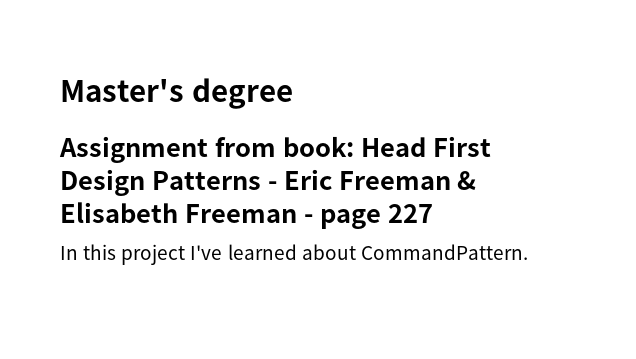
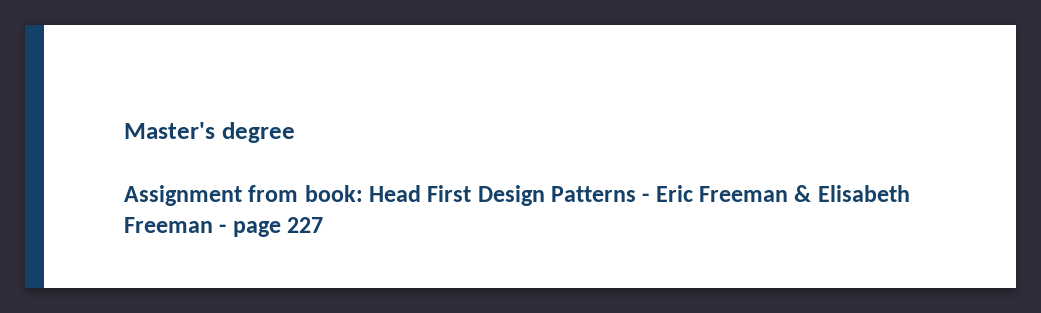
- In this project I've learned about CommandPattern.

